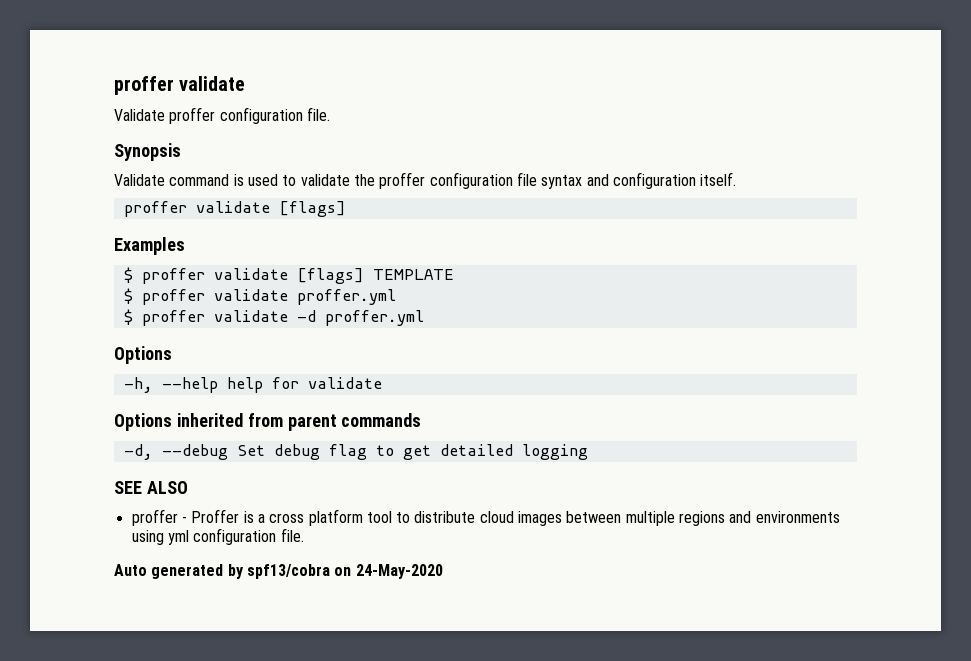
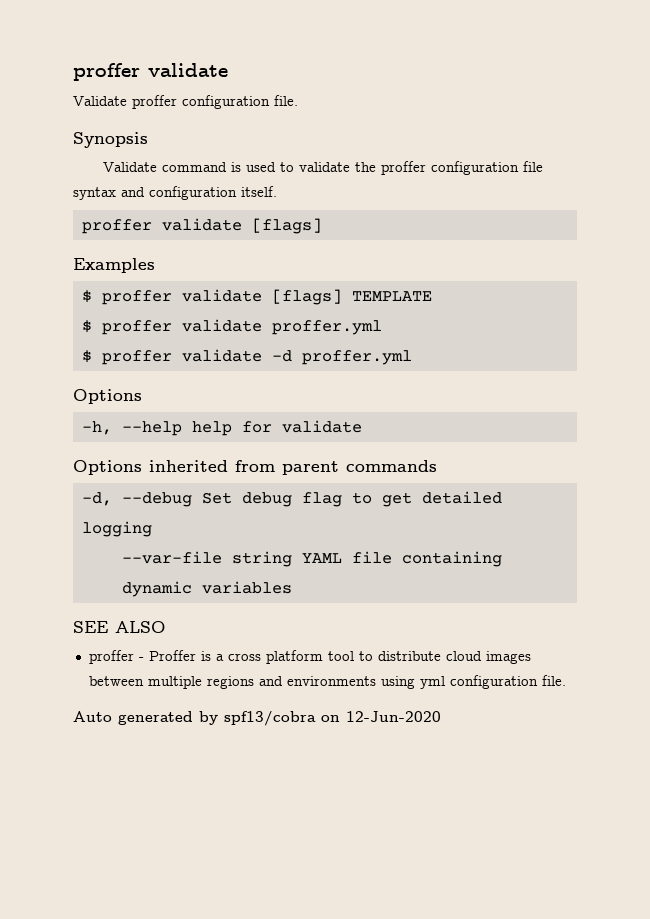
+ --var-file string YAML file containing dynamic variables
- Auto generated by spf13/cobra on 24-May-2020
+ Auto generated by spf13/cobra on 12-Jun-2020

